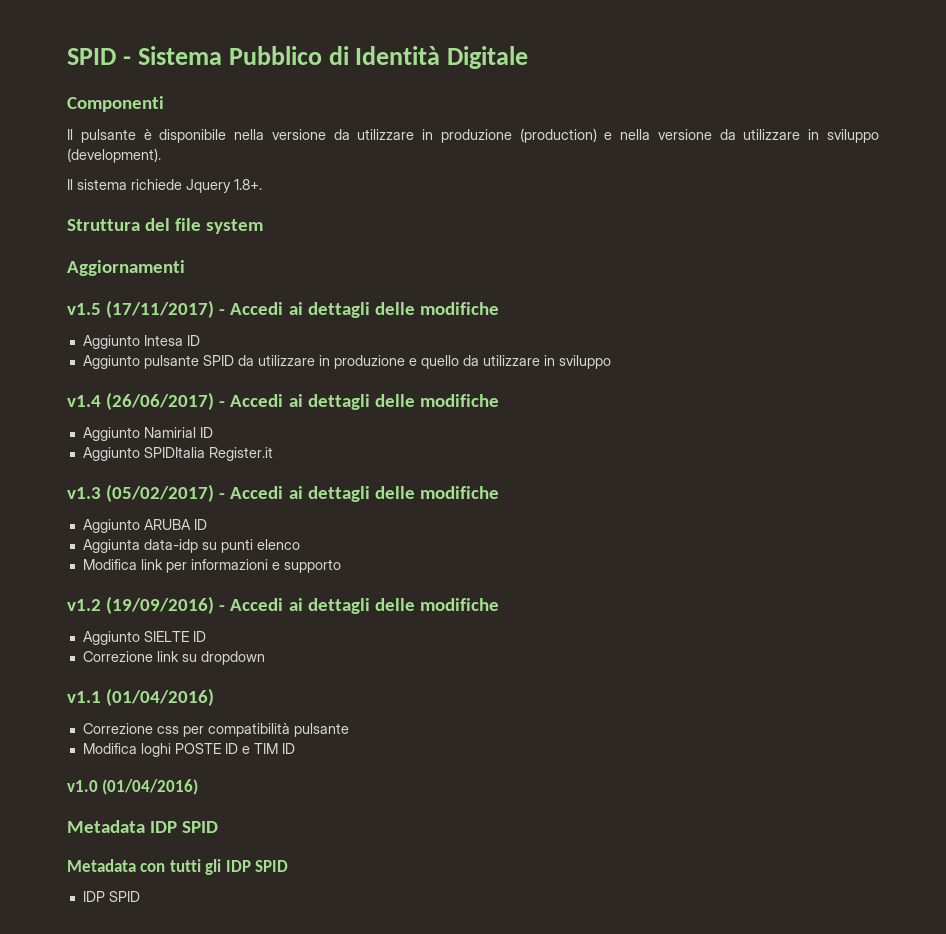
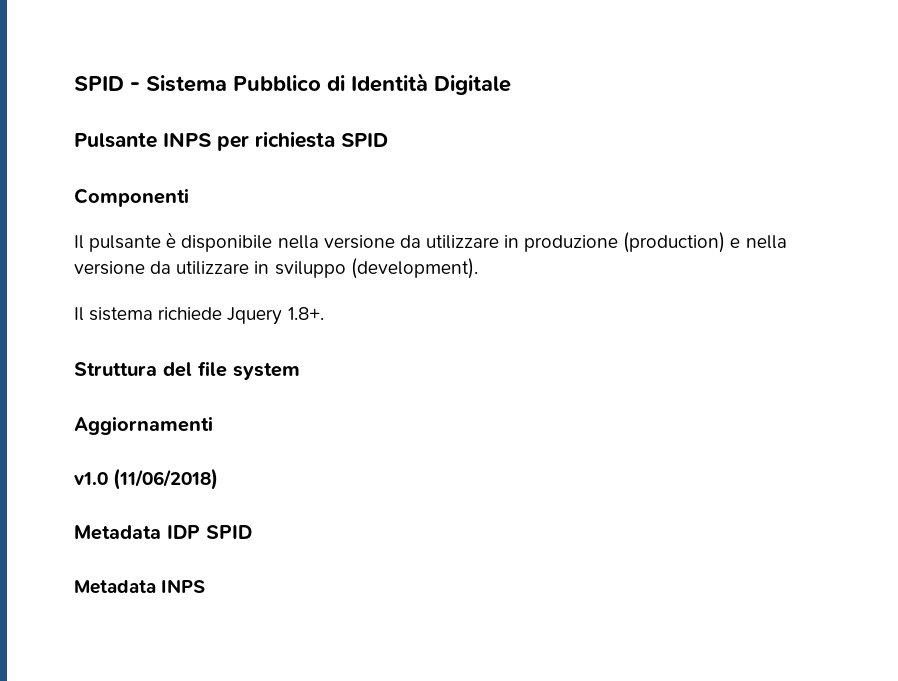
+ Pulsante INPS per richiesta SPID
- v1.5 (17/11/2017) - Accedi ai dettagli delle modifiche
- Aggiunto Intesa ID
- Aggiunto pulsante SPID da utilizzare in produzione e quello da utilizzare in sviluppo
- v1.4 (26/06/2017) - Accedi ai dettagli delle modifiche
- Aggiunto Namirial ID
- Aggiunto SPIDItalia Register.it
- v1.3 (05/02/2017) - Accedi ai dettagli delle modifiche
- Aggiunto ARUBA ID
- Aggiunta data-idp su punti elenco
- Modifica link per informazioni e supporto
- v1.2 (19/09/2016) - Accedi ai dettagli delle modifiche
- Aggiunto SIELTE ID
- Correzione link su dropdown
- v1.1 (01/04/2016)
- Correzione css per compatibilità pulsante
- Modifica loghi POSTE ID e TIM ID
- v1.0 (01/04/2016)
+ v1.0 (11/06/2018)
- Metadata con tutti gli IDP SPID
- IDP SPID
+ Metadata INPS

